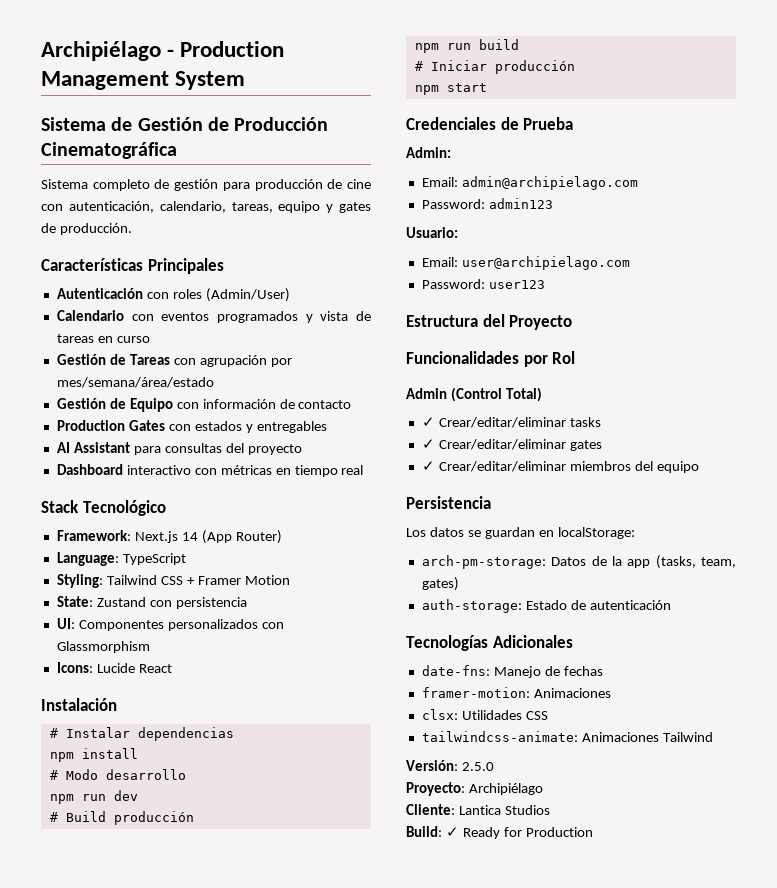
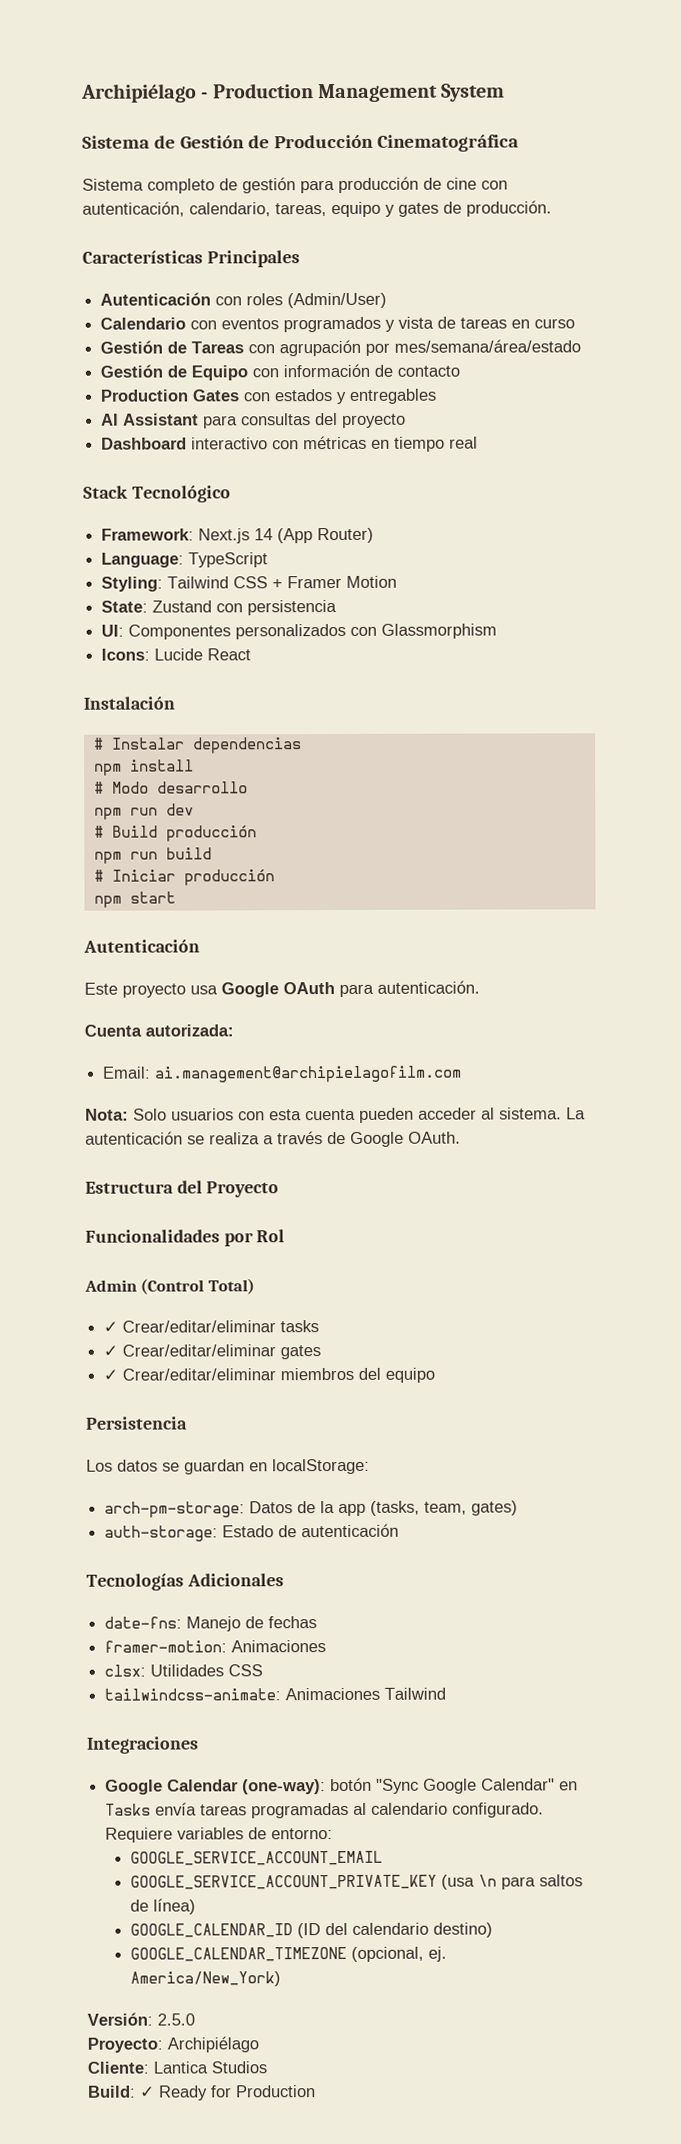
  npm start
- Credenciales de Prueba
- Admin:
- Email: admin@archipielago.com
- Password: admin123
- Usuario:
- Email: user@archipielago.com
- Password: user123
+ Autenticación
+ Este proyecto usa Google OAuth para autenticación.
+ Cuenta autorizada:
+ Email: ai.management@archipielagofilm.com
+ Nota: Solo usuarios con esta cuenta pueden acceder al sistema. La autenticación se realiza a través de Google OAuth.
+ Integraciones
+ Google Calendar (one-way): botón "Sync Google Calendar" en Tasks envía tareas programadas al calendario configurado. Requiere variables de entorno:
+ GOOGLE_SERVICE_ACCOUNT_EMAIL
+ GOOGLE_SERVICE_ACCOUNT_PRIVATE_KEY (usa \n para saltos de línea)
+ GOOGLE_CALENDAR_ID (ID del calendario destino)
+ GOOGLE_CALENDAR_TIMEZONE (opcional, ej. America/New_York)

